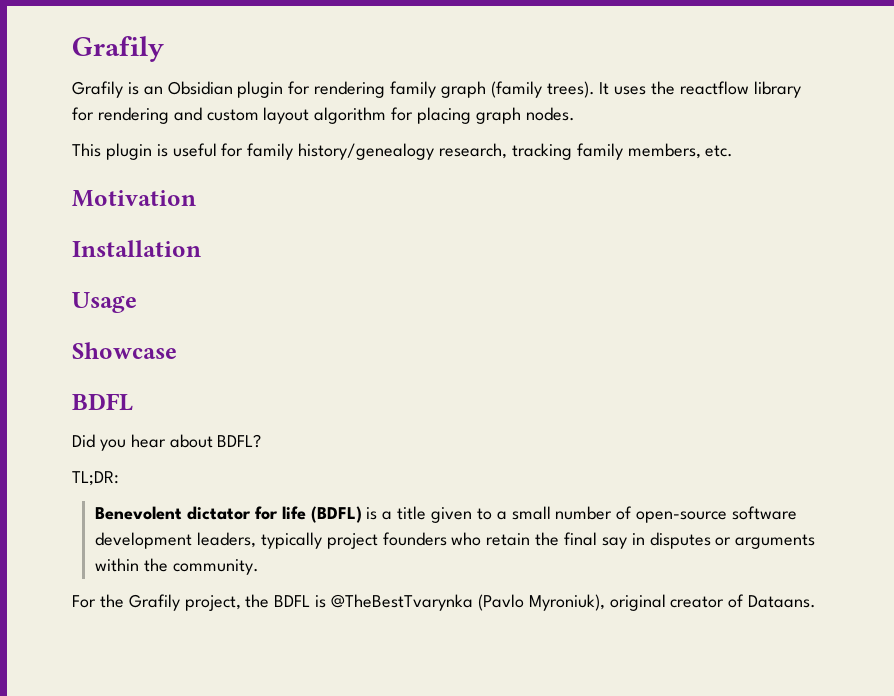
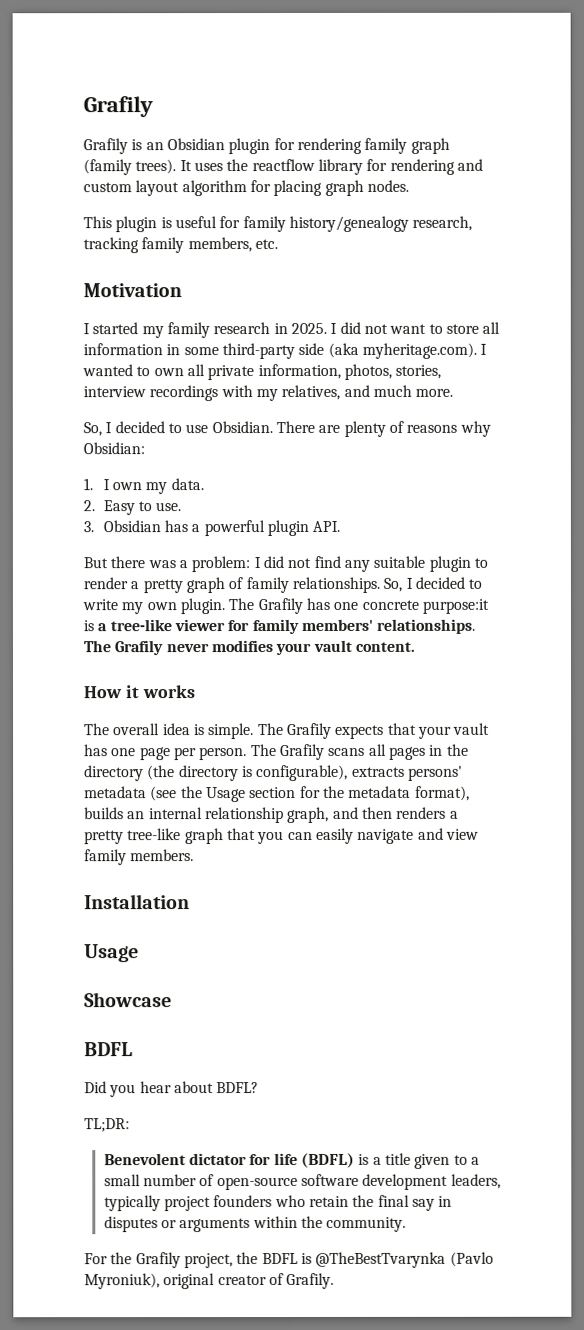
+ I started my family research in 2025. I did not want to store all information in some third-party side (aka myheritage.com). I wanted to own all private information, photos, stories, interview recordings with my relatives, and much more.
+ So, I decided to use Obsidian. There are plenty of reasons why Obsidian:
+ 1. I own my data.
+ 2. Easy to use.
+ 3. Obsidian has a powerful plugin API.
+ But there was a problem: I did not find any suitable plugin to render a pretty graph of family relationships. So, I decided to write my own plugin. The Grafily has one concrete purpose:it is a tree-like viewer for family members' relationships. The Grafily never modifies your vault content.
+ How it works
+ The overall idea is simple. The Grafily expects that your vault has one page per person. The Grafily scans all pages in the directory (the directory is configurable), extracts persons' metadata (see the Usage section for the metadata format), builds an internal relationship graph, and then renders a pretty tree-like graph that you can easily navigate and view family members.
- For the Grafily project, the BDFL is @TheBestTvarynka (Pavlo Myroniuk), original creator of Dataans.
+ For the Grafily project, the BDFL is @TheBestTvarynka (Pavlo Myroniuk), original creator of Grafily.

